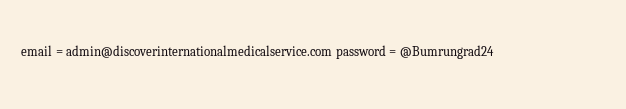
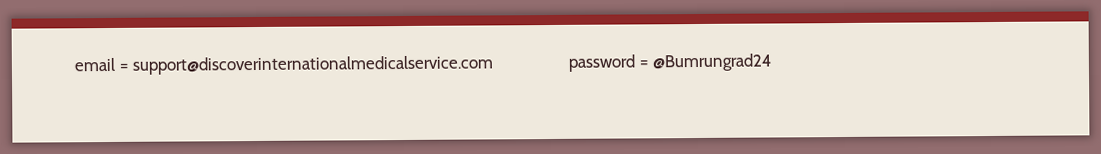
- email = admin@discoverinternationalmedicalservice.com password = @Bumrungrad24
+ email = support@discoverinternationalmedicalservice.com password = @Bumrungrad24

